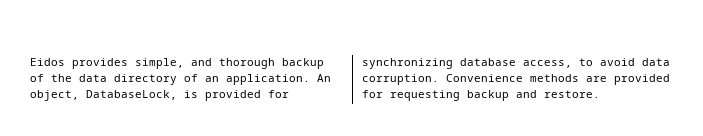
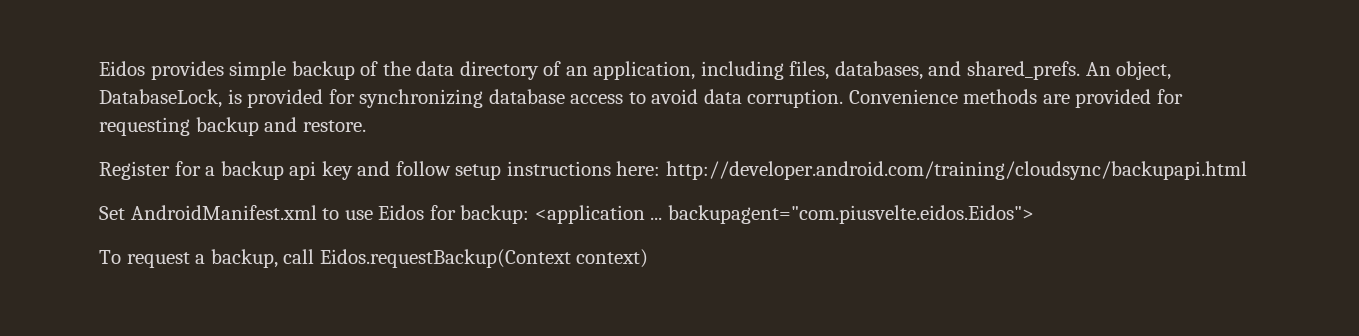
- Eidos provides simple, and thorough backup of the data directory of an application.
+ Eidos provides simple backup of the data directory of an application, including files, databases, and shared_prefs.
- An object, DatabaseLock, is provided for synchronizing database access, to avoid data corruption.
+ An object, DatabaseLock, is provided for synchronizing database access to avoid data corruption.
+ Register for a backup api key and follow setup instructions here: http://developer.android.com/training/cloudsync/backupapi.html
+ Set AndroidManifest.xml to use Eidos for backup: <application ... backupagent="com.piusvelte.eidos.Eidos">
+ To request a backup, call Eidos.requestBackup(Context context)

